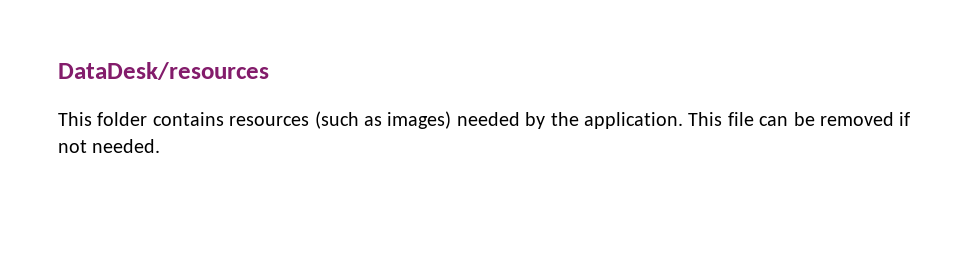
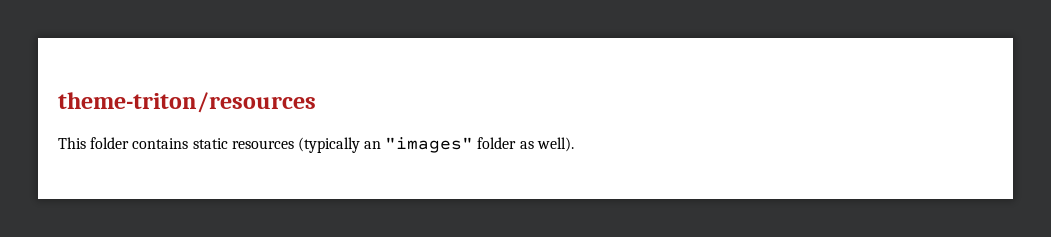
- DataDesk/resources
+ theme-triton/resources
- This folder contains resources (such as images) needed by the application. This file can be removed if not needed.
+ This folder contains static resources (typically an "images" folder as well).

